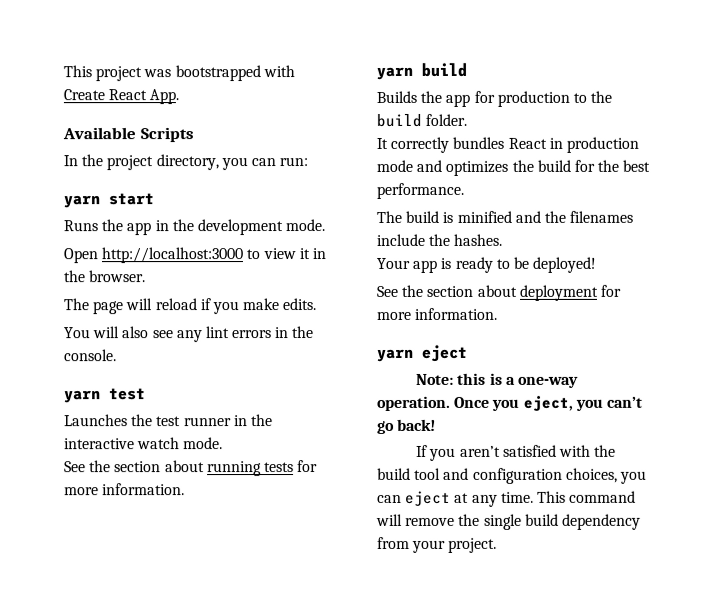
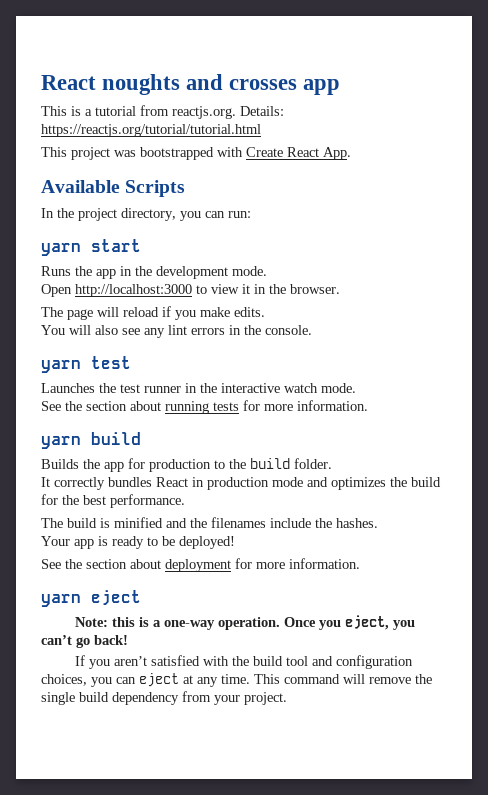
+ React noughts and crosses app
+ This is a tutorial from reactjs.org. Details: https://reactjs.org/tutorial/tutorial.html

